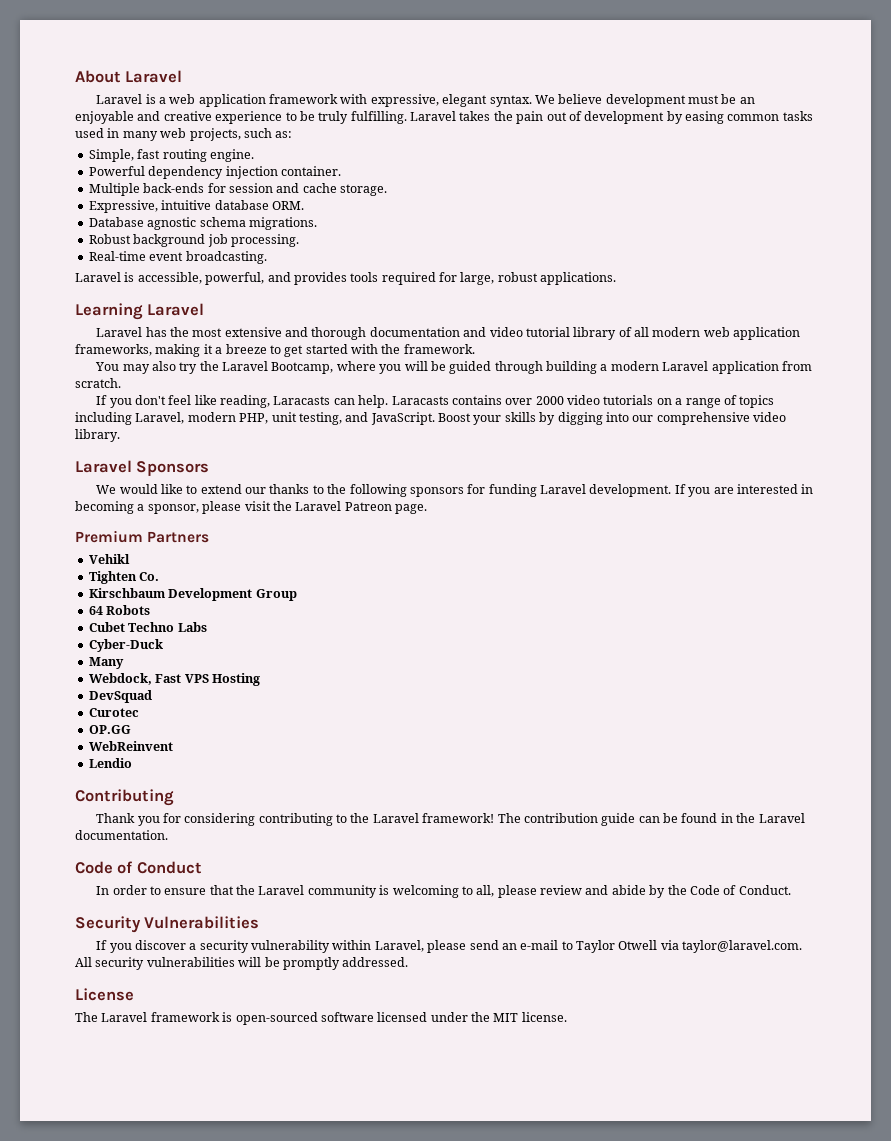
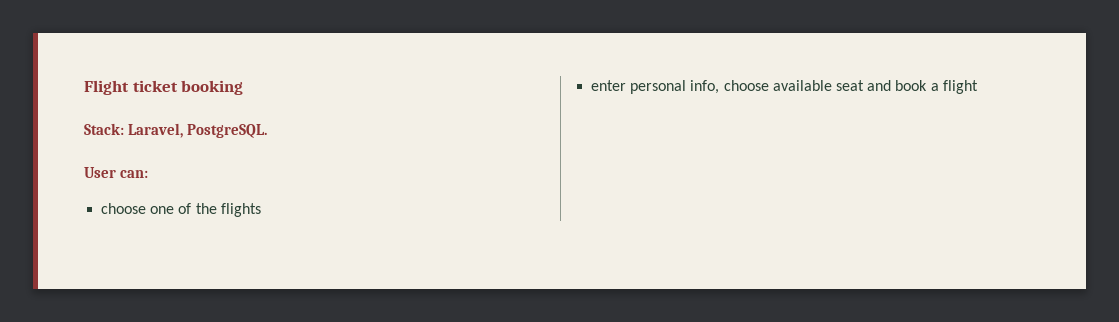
- About Laravel
- Laravel is a web application framework with expressive, elegant syntax. We believe development must be an enjoyable and creative experience to be truly fulfilling. Laravel takes the pain out of development by easing common tasks used in many web projects, such as:
- Simple, fast routing engine.
- Powerful dependency injection container.
- Multiple back-ends for session and cache storage.
- Expressive, intuitive database ORM.
- Database agnostic schema migrations.
- Robust background job processing.
- Real-time event broadcasting.
- Laravel is accessible, powerful, and provides tools required for large, robust applications.
- Learning Laravel
- Laravel has the most extensive and thorough documentation and video tutorial library of all modern web application frameworks, making it a breeze to get started with the framework.
- You may also try the Laravel Bootcamp, where you will be guided through building a modern Laravel application from scratch.
- If you don't feel like reading, Laracasts can help. Laracasts contains over 2000 video tutorials on a range of topics including Laravel, modern PHP, unit testing, and JavaScript. Boost your skills by digging into our comprehensive video library.
- Laravel Sponsors
- We would like to extend our thanks to the following sponsors for funding Laravel development. If you are interested in becoming a sponsor, please visit the Laravel Patreon page.
- Premium Partners
- Vehikl
- Tighten Co.
- Kirschbaum Development Group
- 64 Robots
- Cubet Techno Labs
- Cyber-Duck
- Many
- Webdock, Fast VPS Hosting
- DevSquad
- Curotec
- OP.GG
- WebReinvent
- Lendio
- Contributing
- Thank you for considering contributing to the Laravel framework! The contribution guide can be found in the Laravel documentation.
- Code of Conduct
- In order to ensure that the Laravel community is welcoming to all, please review and abide by the Code of Conduct.
- Security Vulnerabilities
- If you discover a security vulnerability within Laravel, please send an e-mail to Taylor Otwell via taylor@laravel.com. All security vulnerabilities will be promptly addressed.
- License
- The Laravel framework is open-sourced software licensed under the MIT license.
+ Flight ticket booking
+ Stack: Laravel, PostgreSQL.
+ User can:
+ choose one of the flights
+ enter personal info, choose available seat and book a flight

